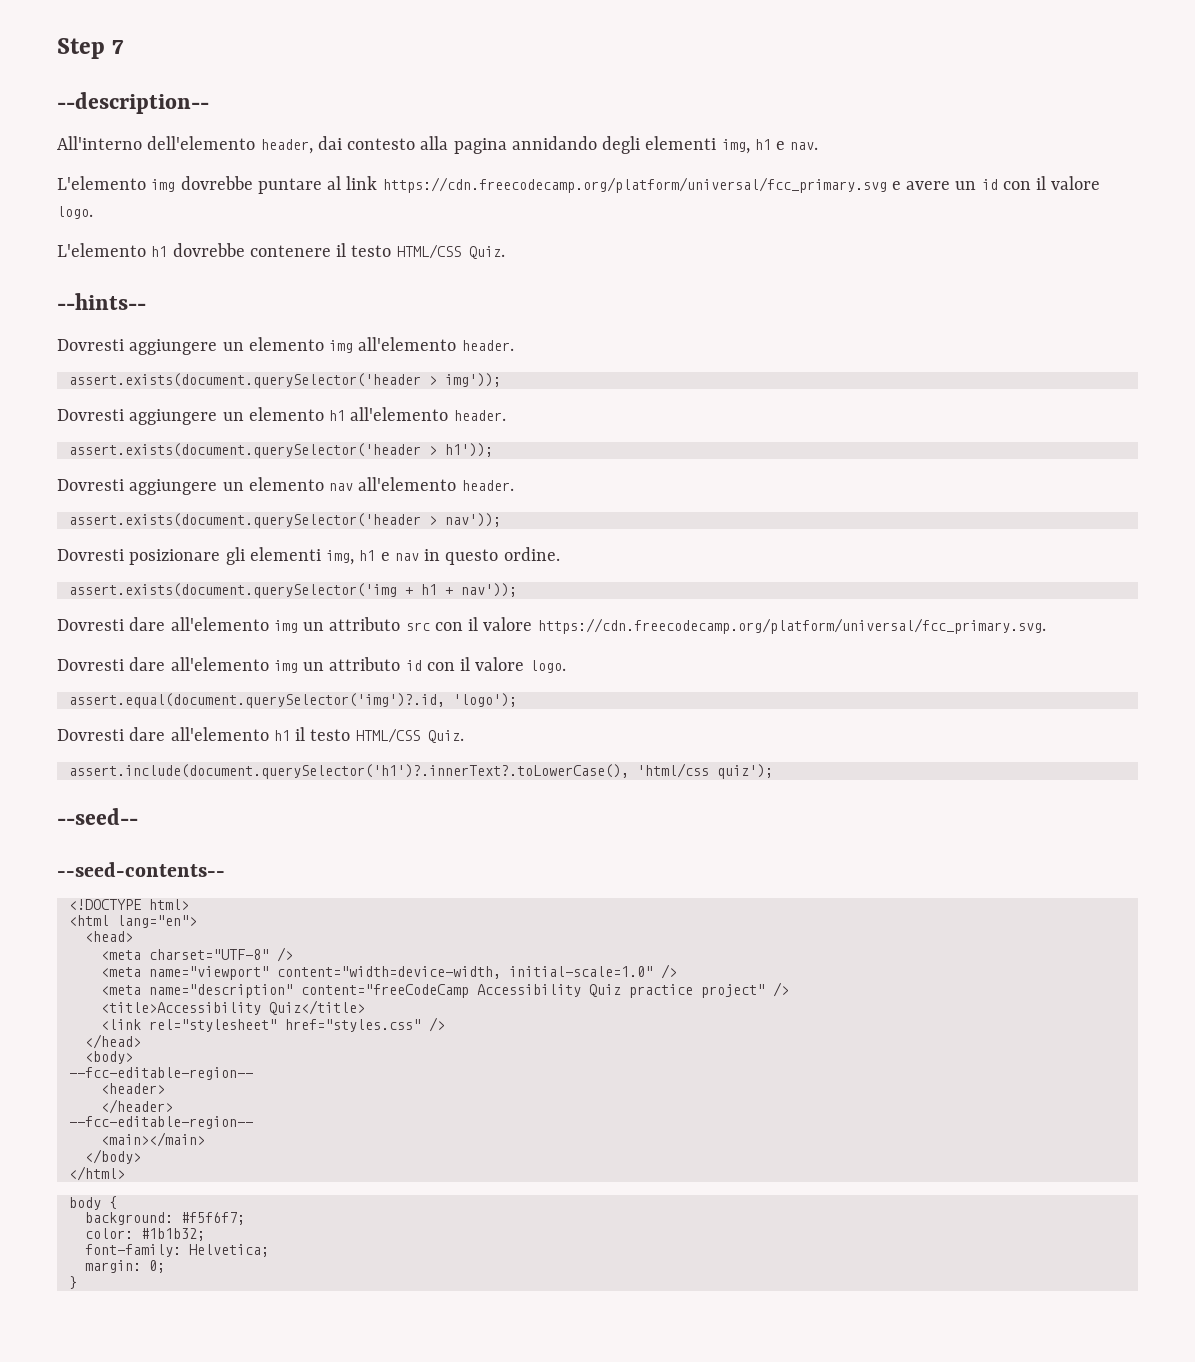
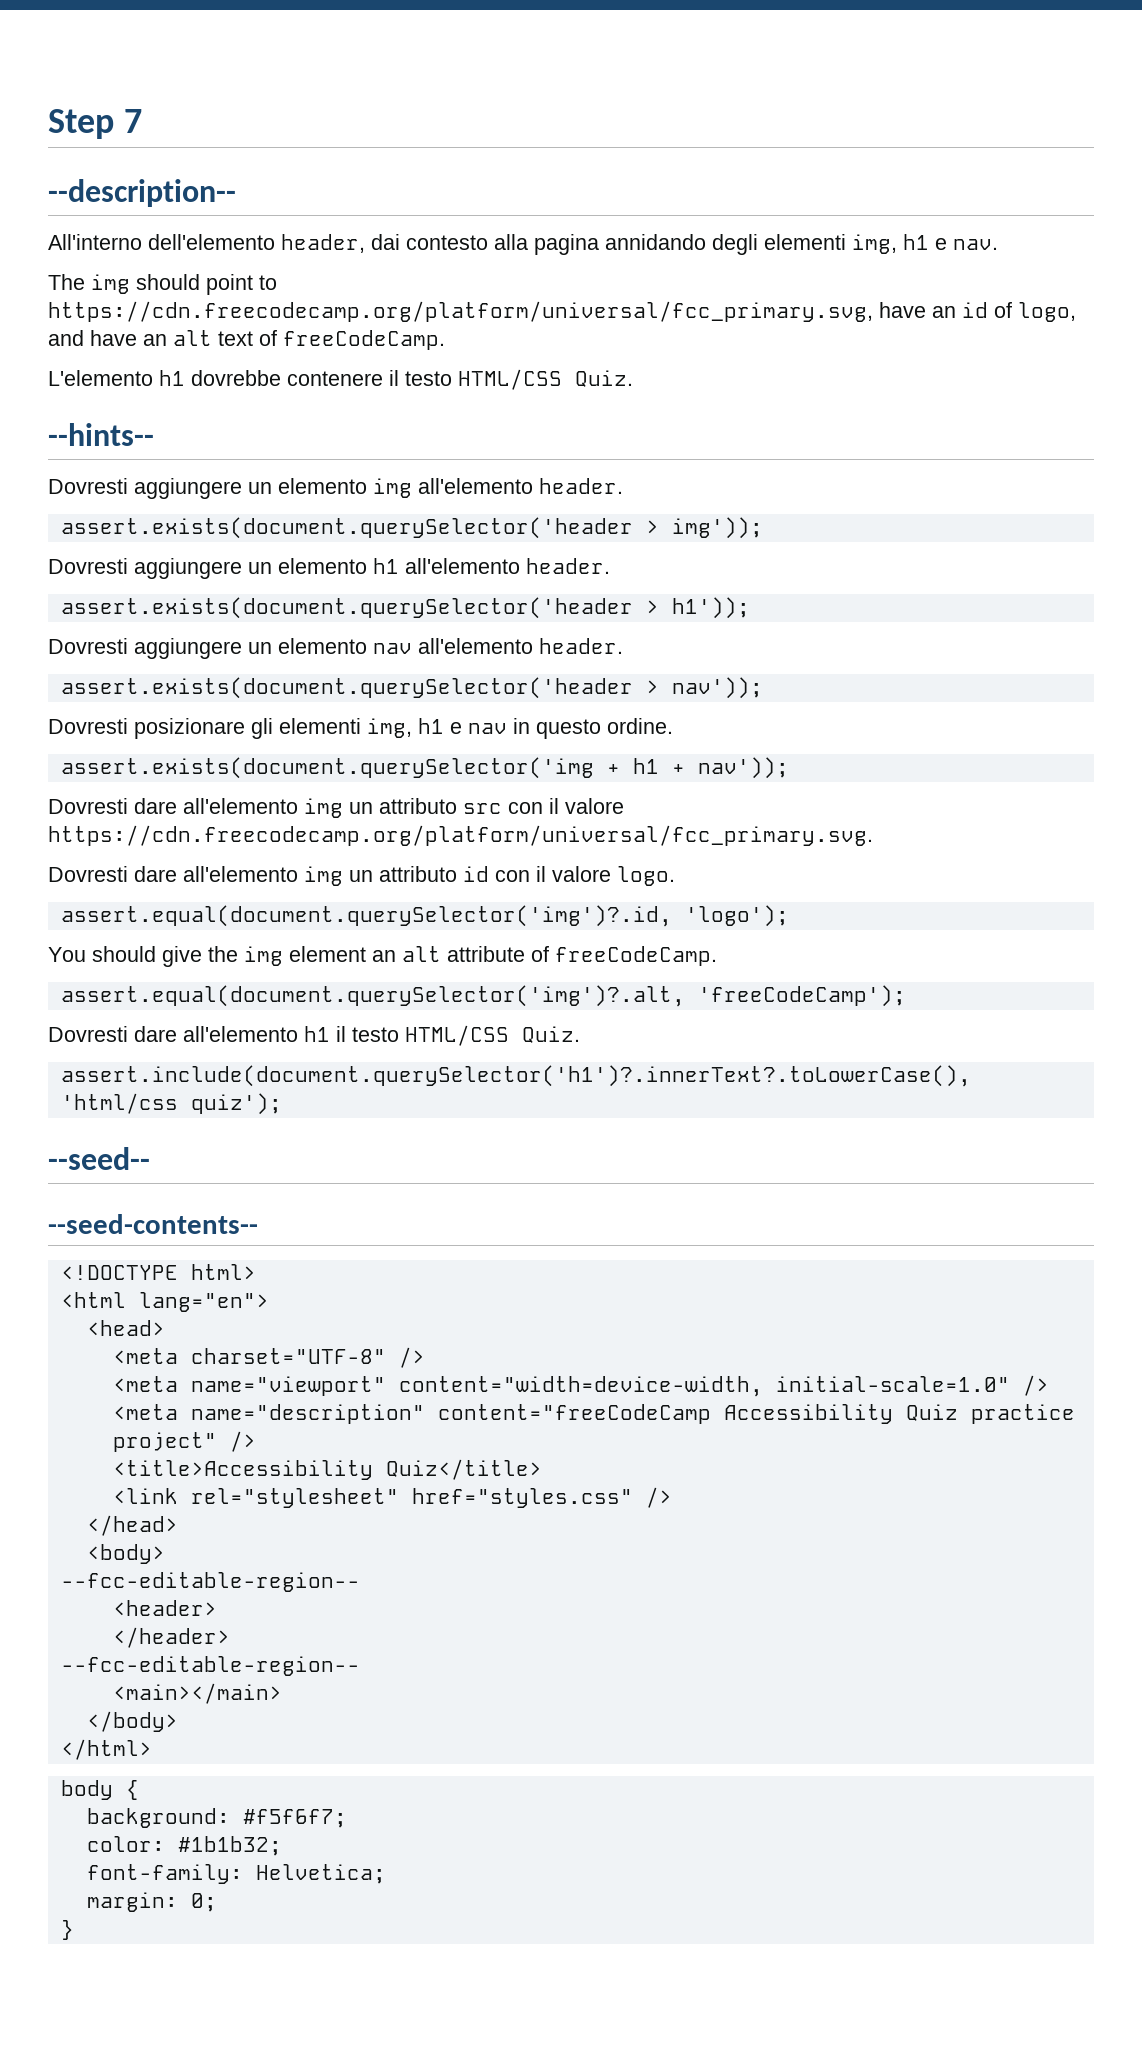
- L'elemento img dovrebbe puntare al link https://cdn.freecodecamp.org/platform/universal/fcc_primary.svg e avere un id con il valore logo.
+ The img should point to https://cdn.freecodecamp.org/platform/universal/fcc_primary.svg, have an id of logo, and have an alt text of freeCodeCamp.
+ You should give the img element an alt attribute of freeCodeCamp.
+ assert.equal(document.querySelector('img')?.alt, 'freeCodeCamp');

